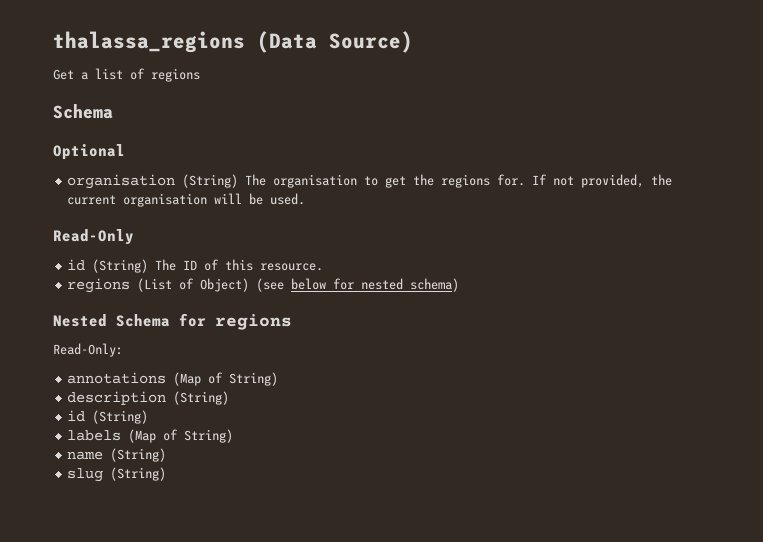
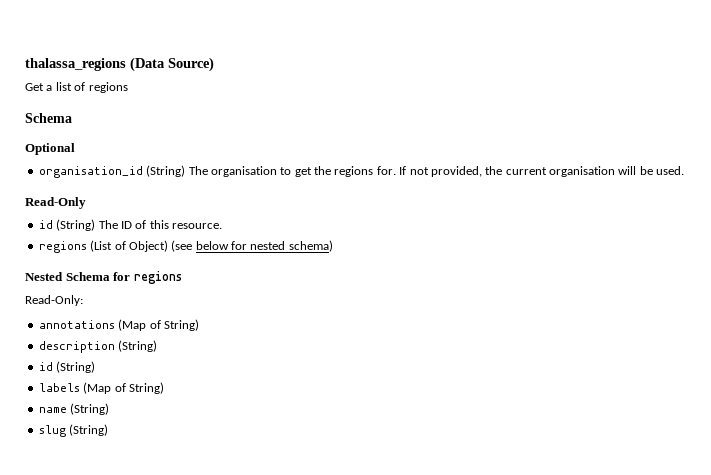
- organisation (String) The organisation to get the regions for.
+ organisation_id (String) The organisation to get the regions for.

